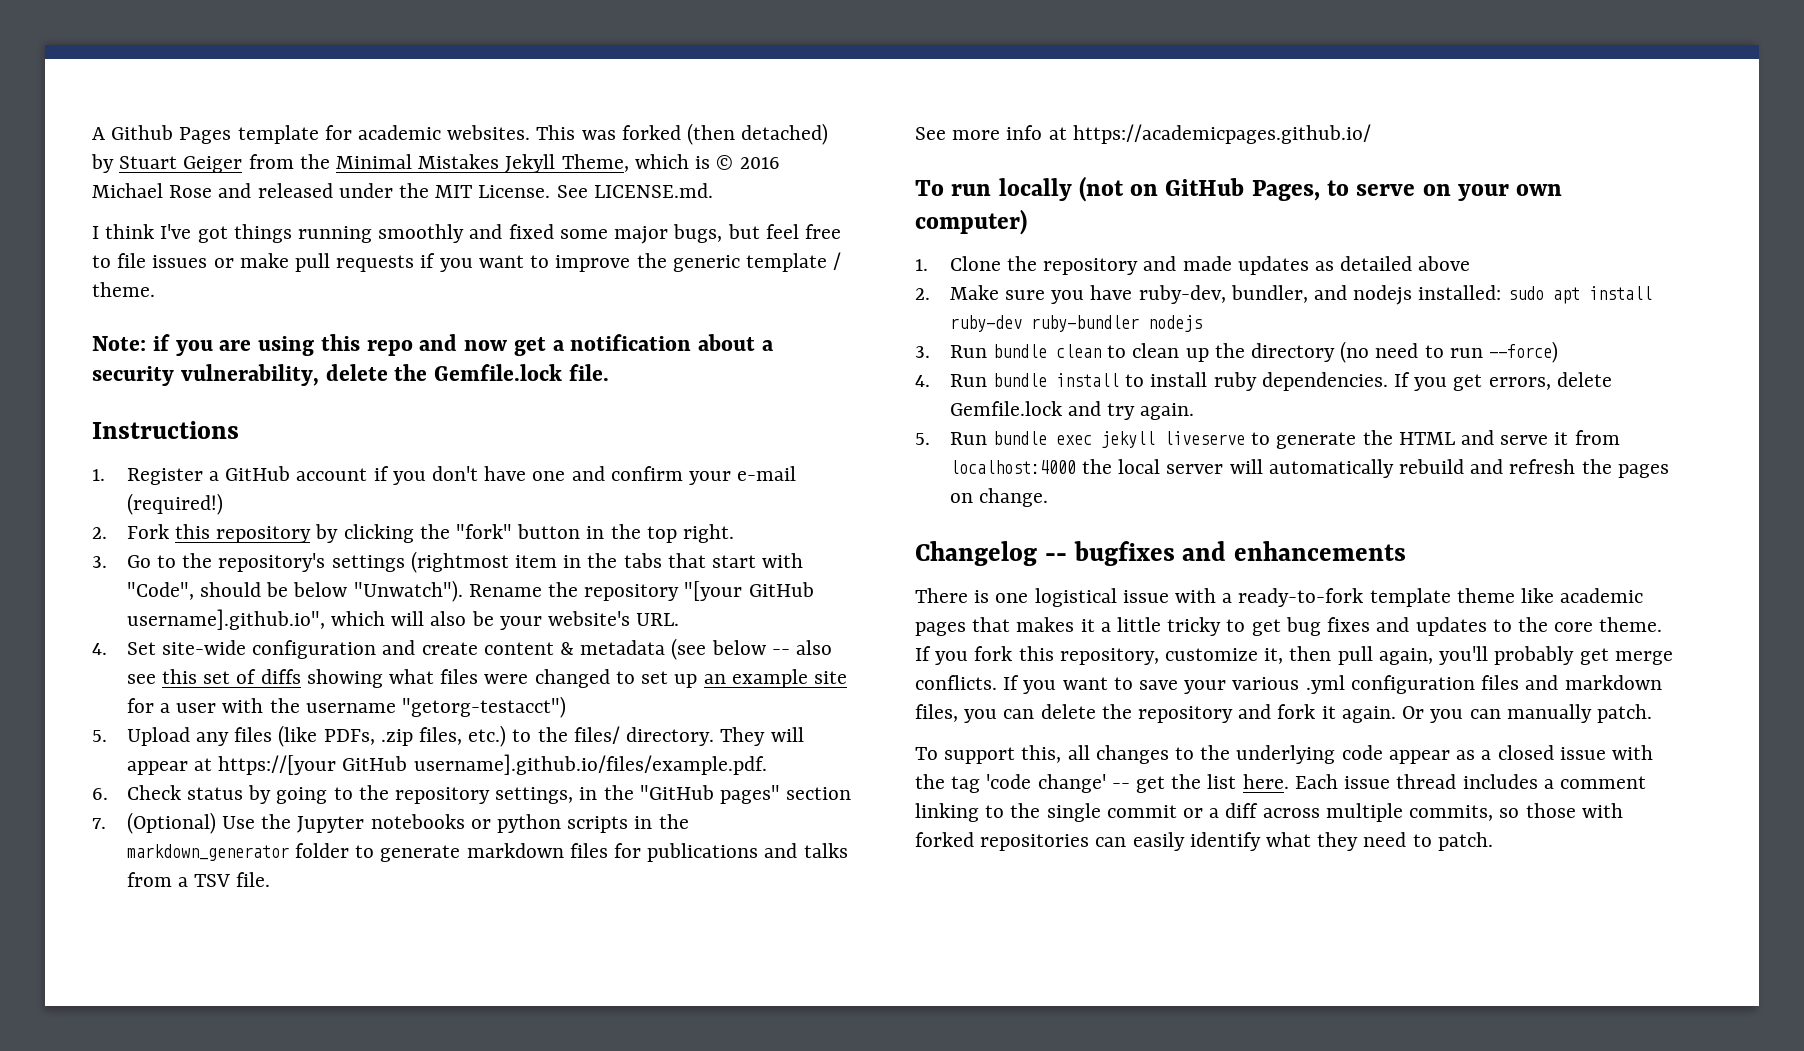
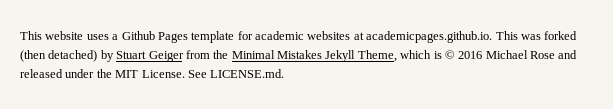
- A Github Pages template for academic websites. This was forked (then detached) by Stuart Geiger from the Minimal Mistakes Jekyll Theme, which is © 2016 Michael Rose and released under the MIT License.
+ This website uses a Github Pages template for academic websites at academicpages.github.io. This was forked (then detached) by Stuart Geiger from the Minimal Mistakes Jekyll Theme, which is © 2016 Michael Rose and released under the MIT License.
- I think I've got things running smoothly and fixed some major bugs, but feel free to file issues or make pull requests if you want to improve the generic template / theme.
- Note: if you are using this repo and now get a notification about a security vulnerability, delete the Gemfile.lock file.
- Instructions
- 1. Register a GitHub account if you don't have one and confirm your e-mail (required!)
- 2. Fork this repository by clicking the "fork" button in the top right.
- 3. Go to the repository's settings (rightmost item in the tabs that start with "Code", should be below "Unwatch"). Rename the repository "[your GitHub username].github.io", which will also be your website's URL.
- 4. Set site-wide configuration and create content & metadata (see below -- also see this set of diffs showing what files were changed to set up an example site for a user with the username "getorg-testacct")
- 5. Upload any files (like PDFs, .zip files, etc.) to the files/ directory. They will appear at https://[your GitHub username].github.io/files/example.pdf.
- 6. Check status by going to the repository settings, in the "GitHub pages" section
- 7. (Optional) Use the Jupyter notebooks or python scripts in the markdown_generator folder to generate markdown files for publications and talks from a TSV file.
- See more info at https://academicpages.github.io/
- To run locally (not on GitHub Pages, to serve on your own computer)
- 1. Clone the repository and made updates as detailed above
- 2. Make sure you have ruby-dev, bundler, and nodejs installed: sudo apt install ruby-dev ruby-bundler nodejs
- 3. Run bundle clean to clean up the directory (no need to run --force)
- 4. Run bundle install to install ruby dependencies. If you get errors, delete Gemfile.lock and try again.
- 5. Run bundle exec jekyll liveserve to generate the HTML and serve it from localhost:4000 the local server will automatically rebuild and refresh the pages on change.
- Changelog -- bugfixes and enhancements
- There is one logistical issue with a ready-to-fork template theme like academic pages that makes it a little tricky to get bug fixes and updates to the core theme. If you fork this repository, customize it, then pull again, you'll probably get merge conflicts. If you want to save your various .yml configuration files and markdown files, you can delete the repository and fork it again. Or you can manually patch.
- To support this, all changes to the underlying code appear as a closed issue with the tag 'code change' -- get the list here. Each issue thread includes a comment linking to the single commit or a diff across multiple commits, so those with forked repositories can easily identify what they need to patch.

